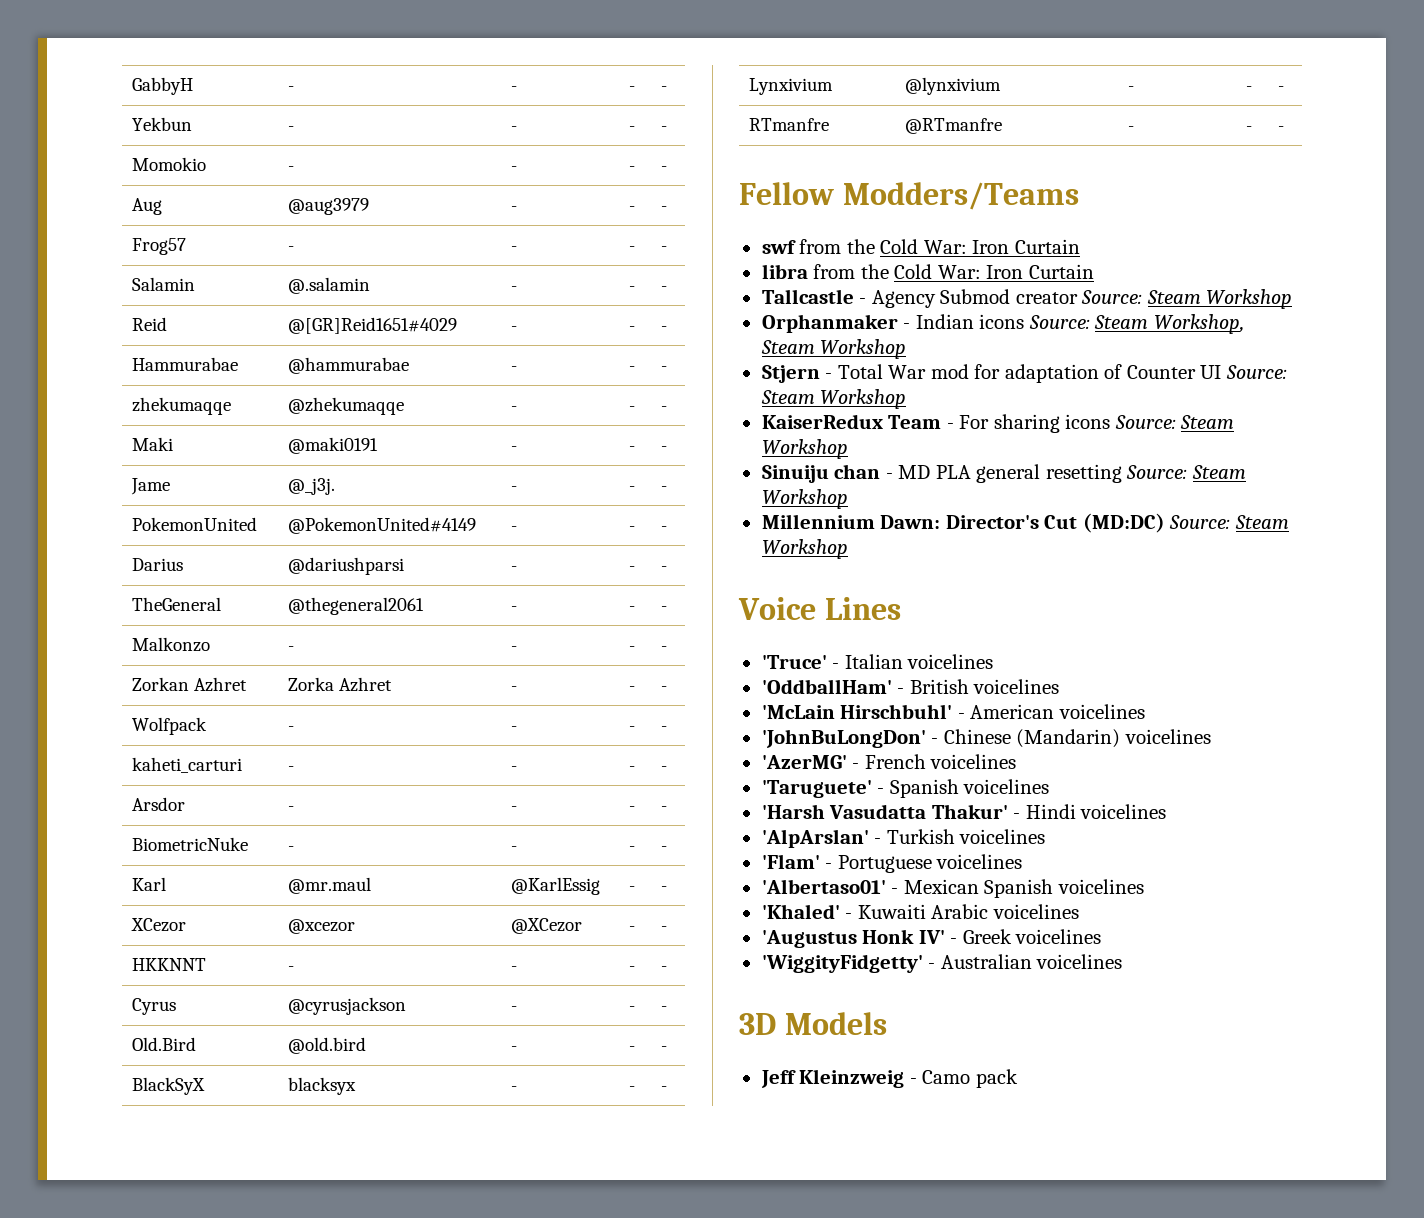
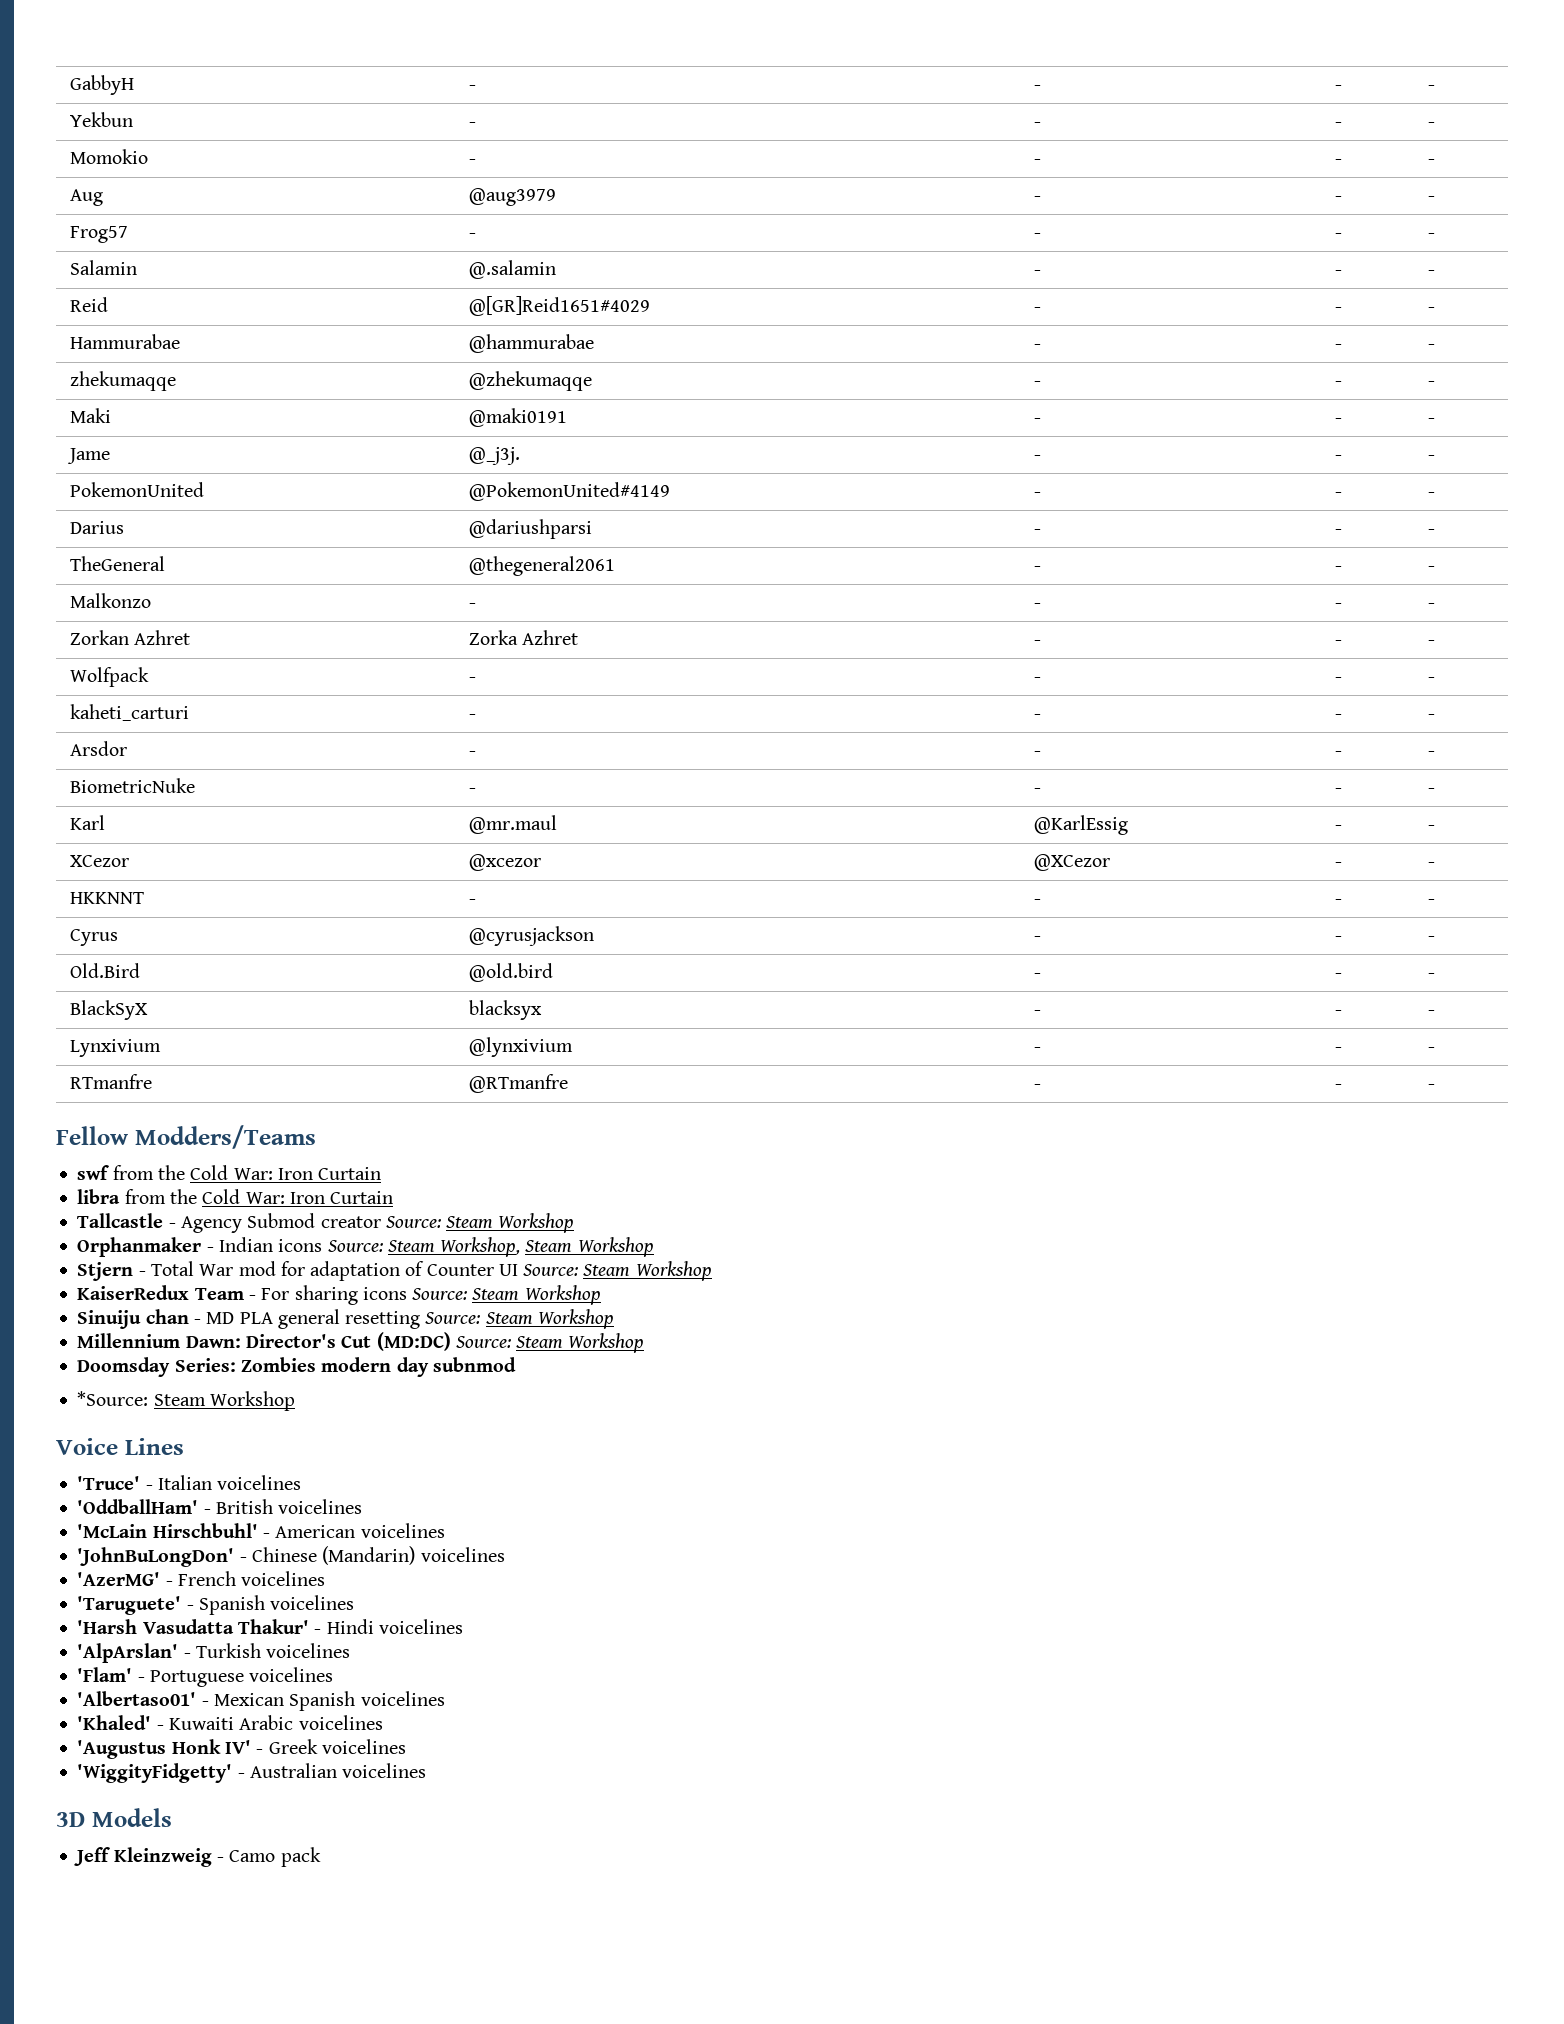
+ Doomsday Series: Zombies modern day subnmod
+ *Source: Steam Workshop

